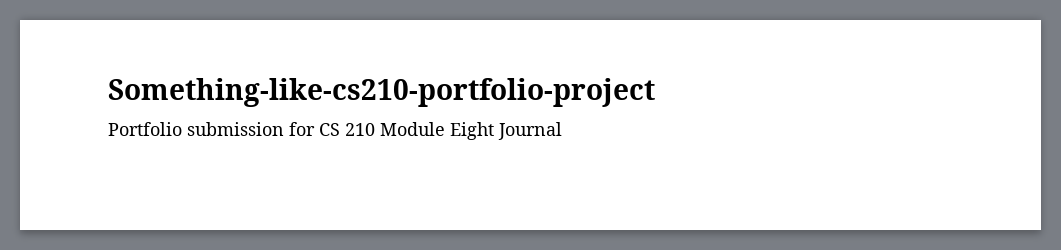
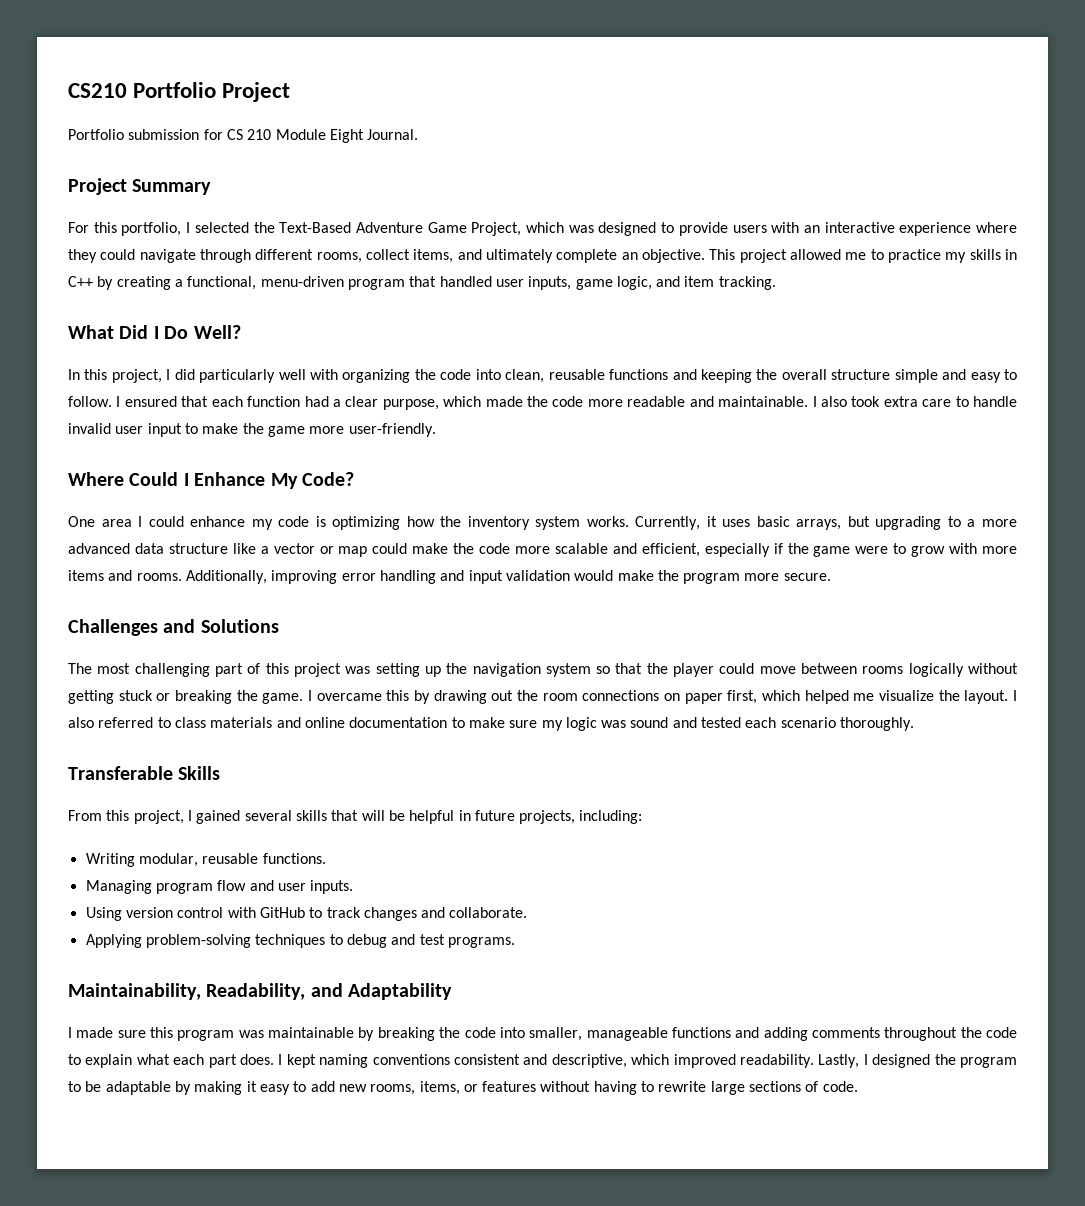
- Something-like-cs210-portfolio-project
+ CS210 Portfolio Project
- Portfolio submission for CS 210 Module Eight Journal
+ Portfolio submission for CS 210 Module Eight Journal.
+ Project Summary
+ For this portfolio, I selected the Text-Based Adventure Game Project, which was designed to provide users with an interactive experience where they could navigate through different rooms, collect items, and ultimately complete an objective. This project allowed me to practice my skills in C++ by creating a functional, menu-driven program that handled user inputs, game logic, and item tracking.
+ What Did I Do Well?
+ In this project, I did particularly well with organizing the code into clean, reusable functions and keeping the overall structure simple and easy to follow. I ensured that each function had a clear purpose, which made the code more readable and maintainable. I also took extra care to handle invalid user input to make the game more user-friendly.
+ Where Could I Enhance My Code?
+ One area I could enhance my code is optimizing how the inventory system works. Currently, it uses basic arrays, but upgrading to a more advanced data structure like a vector or map could make the code more scalable and efficient, especially if the game were to grow with more items and rooms. Additionally, improving error handling and input validation would make the program more secure.
+ Challenges and Solutions
+ The most challenging part of this project was setting up the navigation system so that the player could move between rooms logically without getting stuck or breaking the game. I overcame this by drawing out the room connections on paper first, which helped me visualize the layout. I also referred to class materials and online documentation to make sure my logic was sound and tested each scenario thoroughly.
+ Transferable Skills
+ From this project, I gained several skills that will be helpful in future projects, including:
+ Writing modular, reusable functions.
+ Managing program flow and user inputs.
+ Using version control with GitHub to track changes and collaborate.
+ Applying problem-solving techniques to debug and test programs.
+ Maintainability, Readability, and Adaptability
+ I made sure this program was maintainable by breaking the code into smaller, manageable functions and adding comments throughout the code to explain what each part does. I kept naming conventions consistent and descriptive, which improved readability. Lastly, I designed the program to be adaptable by making it easy to add new rooms, items, or features without having to rewrite large sections of code.

